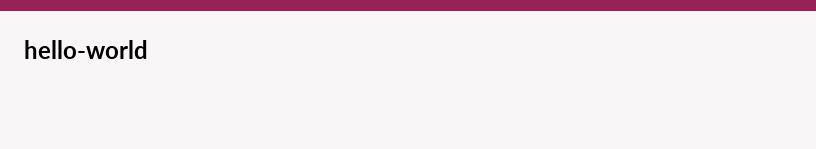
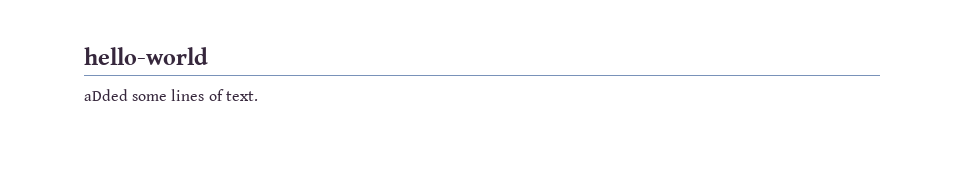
+ aDded some lines of text.

